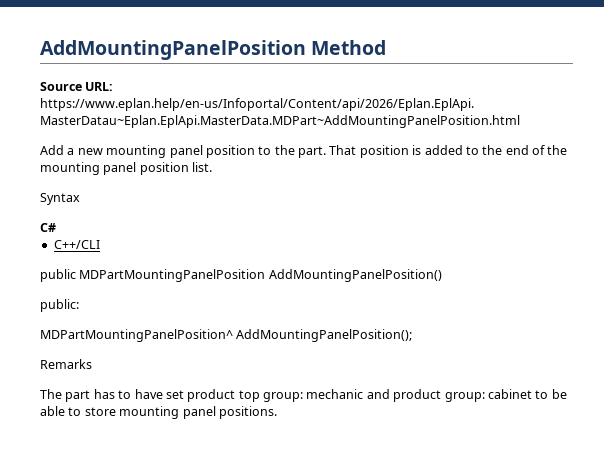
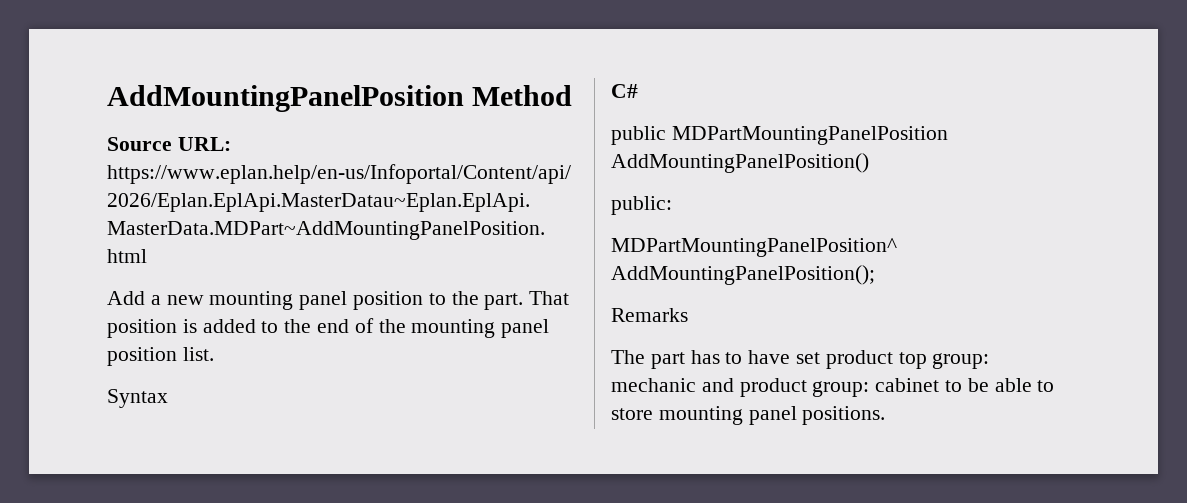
- C++/CLI

